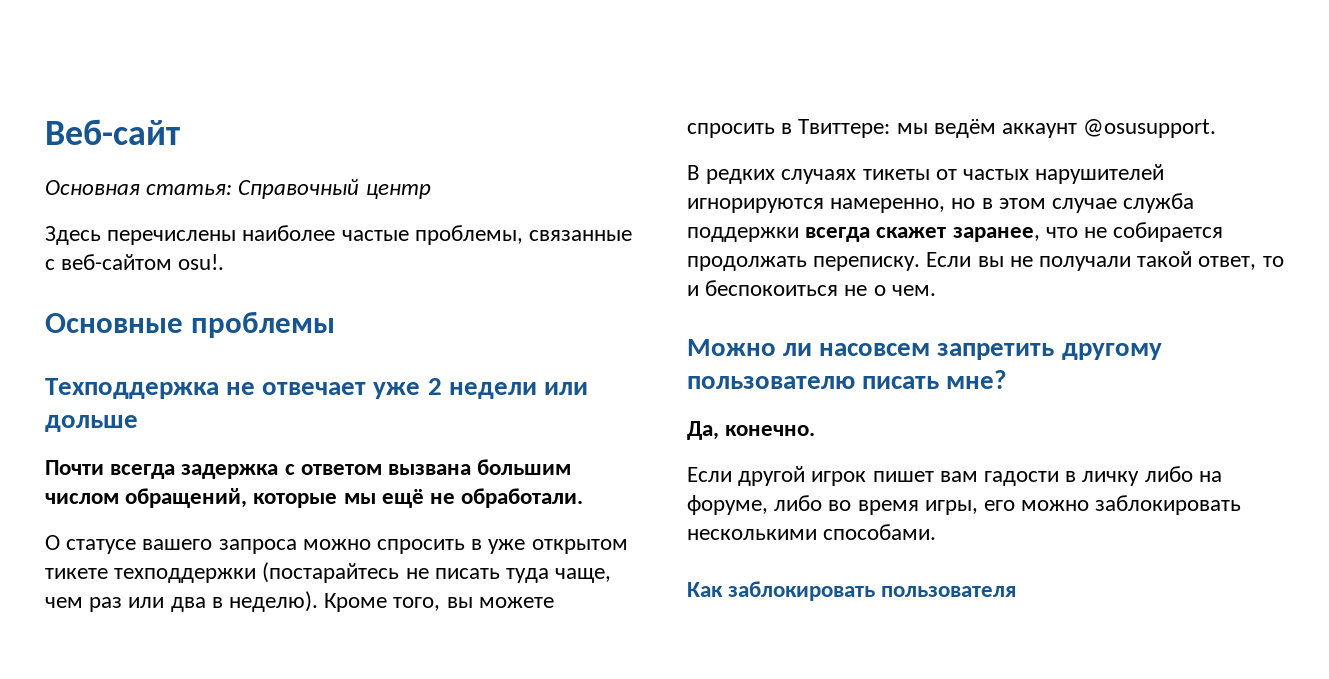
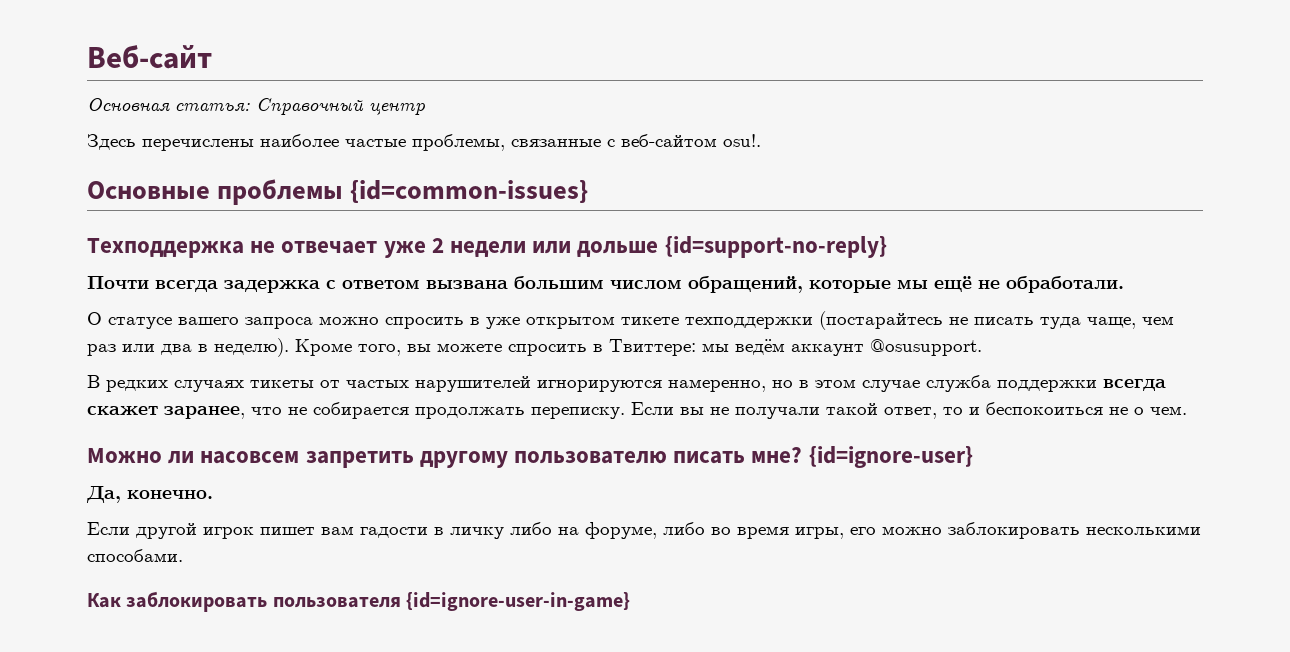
- Основные проблемы
+ Основные проблемы {id=common-issues}
- Техподдержка не отвечает уже 2 недели или дольше
+ Техподдержка не отвечает уже 2 недели или дольше {id=support-no-reply}
+ {id=ignore-user}
- Как заблокировать пользователя
+ Как заблокировать пользователя {id=ignore-user-in-game}

